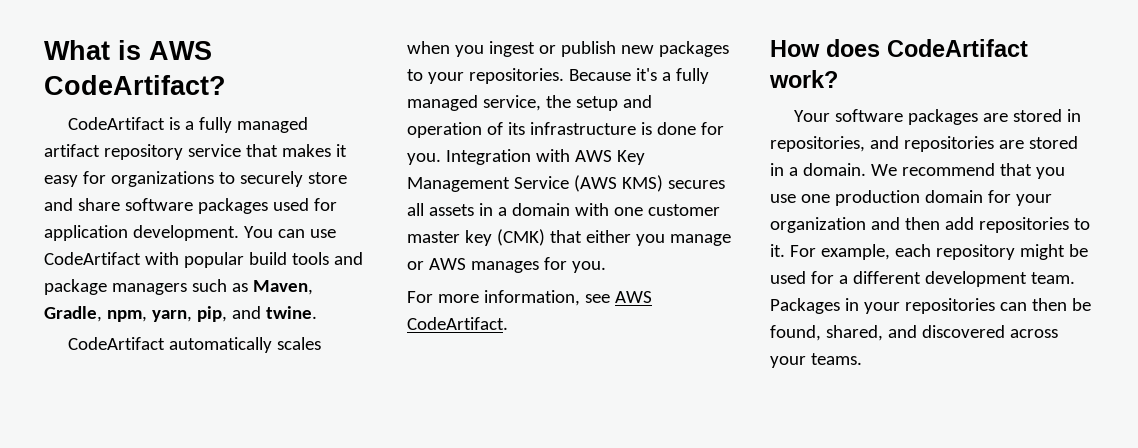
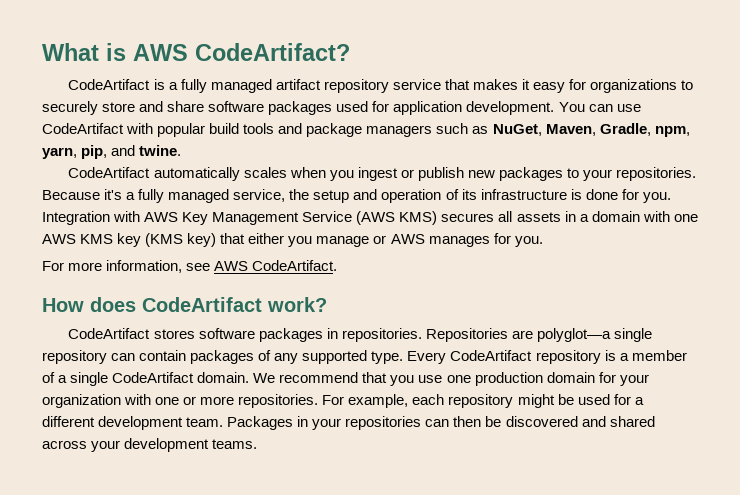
- You can use CodeArtifact with popular build tools and package managers such as Maven, Gradle, npm, yarn, pip, and twine.
+ You can use CodeArtifact with popular build tools and package managers such as NuGet, Maven, Gradle, npm, yarn, pip, and twine.
- Integration with AWS Key Management Service (AWS KMS) secures all assets in a domain with one customer master key (CMK) that either you manage or AWS manages for you.
+ Integration with AWS Key Management Service (AWS KMS) secures all assets in a domain with one AWS KMS key (KMS key) that either you manage or AWS manages for you.
- Your software packages are stored in repositories, and repositories are stored in a domain.
+ CodeArtifact stores software packages in repositories. Repositories are polyglot—a single repository can contain packages of any supported type. Every CodeArtifact repository is a member of a single CodeArtifact domain.
- We recommend that you use one production domain for your organization and then add repositories to it.
+ We recommend that you use one production domain for your organization with one or more repositories.
- Packages in your repositories can then be found, shared, and discovered across your teams.
+ Packages in your repositories can then be discovered and shared across your development teams.

